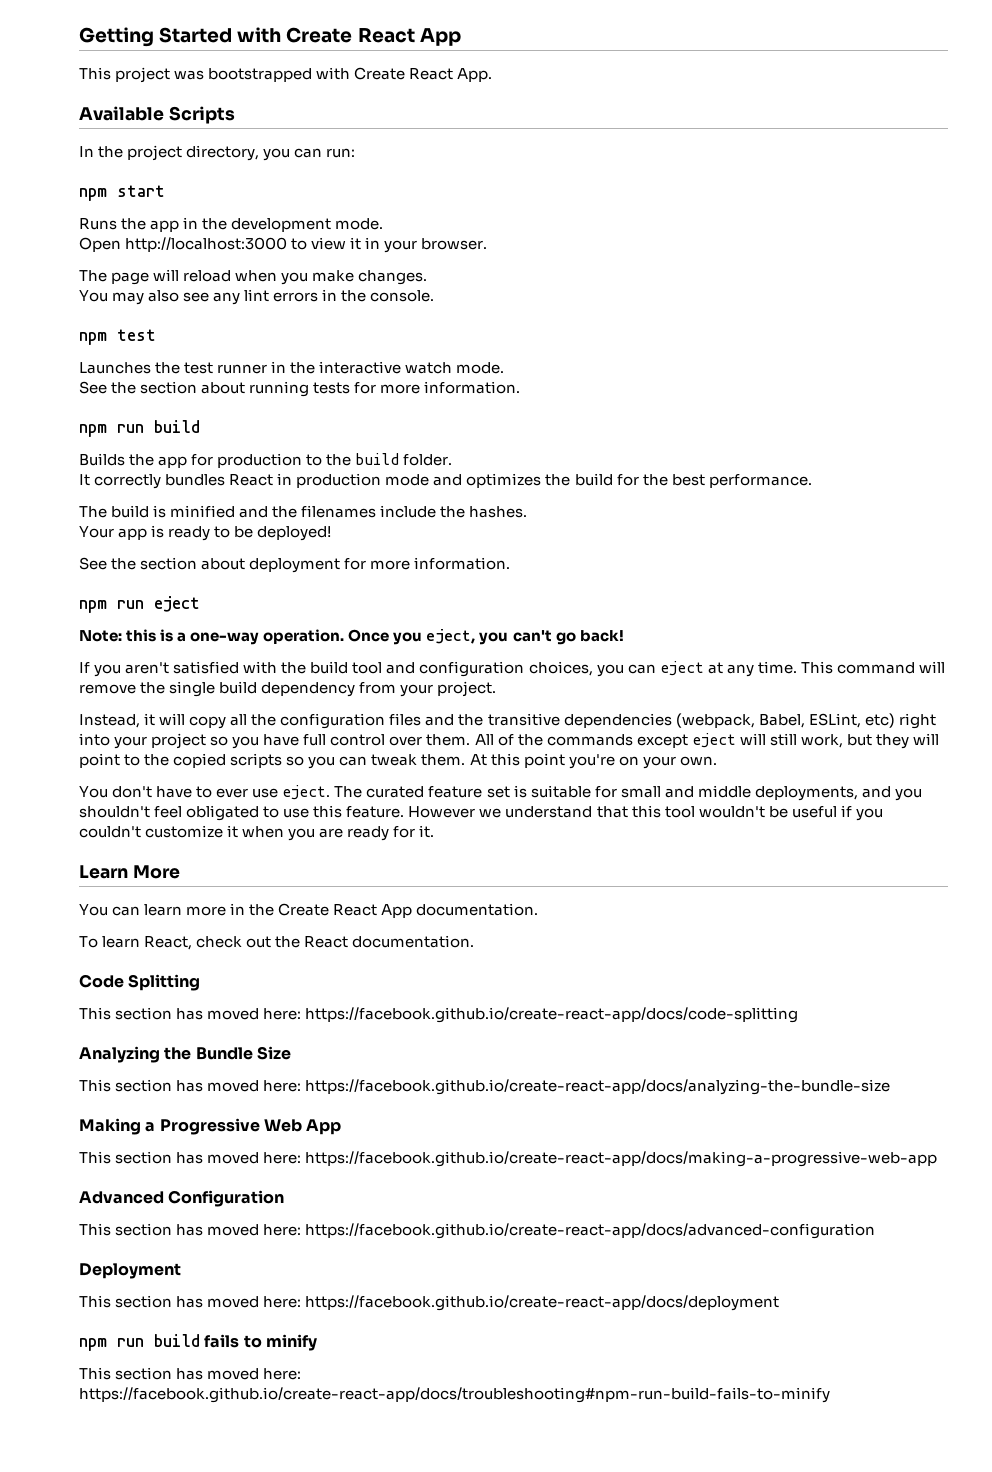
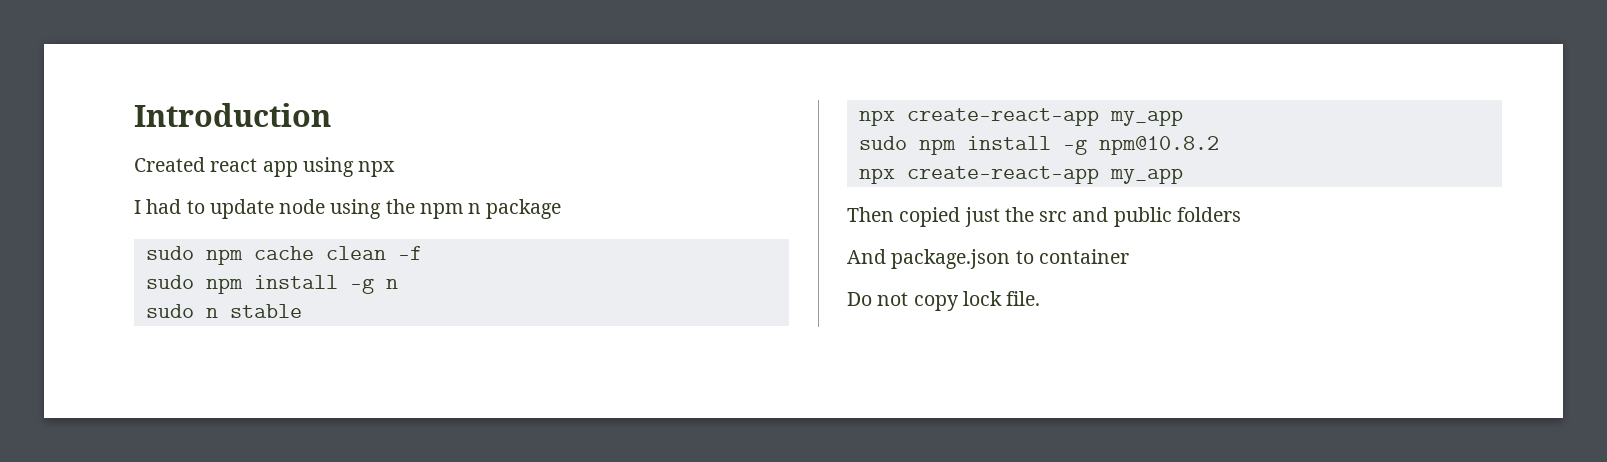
- Getting Started with Create React App
- This project was bootstrapped with Create React App.
- Available Scripts
- In the project directory, you can run:
- npm start
- Runs the app in the development mode.
- Open http://localhost:3000 to view it in your browser.
- The page will reload when you make changes.
- You may also see any lint errors in the console.
- npm test
- Launches the test runner in the interactive watch mode.
- See the section about running tests for more information.
- npm run build
- Builds the app for production to the build folder.
- It correctly bundles React in production mode and optimizes the build for the best performance.
- The build is minified and the filenames include the hashes.
- Your app is ready to be deployed!
- See the section about deployment for more information.
- npm run eject
- Note: this is a one-way operation. Once you eject, you can't go back!
- If you aren't satisfied with the build tool and configuration choices, you can eject at any time. This command will remove the single build dependency from your project.
- Instead, it will copy all the configuration files and the transitive dependencies (webpack, Babel, ESLint, etc) right into your project so you have full control over them. All of the commands except eject will still work, but they will point to the copied scripts so you can tweak them. At this point you're on your own.
- You don't have to ever use eject. The curated feature set is suitable for small and middle deployments, and you shouldn't feel obligated to use this feature. However we understand that this tool wouldn't be useful if you couldn't customize it when you are ready for it.
- Learn More
- You can learn more in the Create React App documentation.
- To learn React, check out the React documentation.
- Code Splitting
- This section has moved here: https://facebook.github.io/create-react-app/docs/code-splitting
- Analyzing the Bundle Size
- This section has moved here: https://facebook.github.io/create-react-app/docs/analyzing-the-bundle-size
- Making a Progressive Web App
- This section has moved here: https://facebook.github.io/create-react-app/docs/making-a-progressive-web-app
- Advanced Configuration
- This section has moved here: https://facebook.github.io/create-react-app/docs/advanced-configuration
- Deployment
- This section has moved here: https://facebook.github.io/create-react-app/docs/deployment
- npm run build fails to minify
- This section has moved here: https://facebook.github.io/create-react-app/docs/troubleshooting#npm-run-build-fails-to-minify
+ Introduction
+ Created react app using npx
+ I had to update node using the npm n package
+ sudo npm cache clean -f
+ sudo npm install -g n
+ sudo n stable
+ npx create-react-app my_app
+ sudo npm install -g npm@10.8.2
+ npx create-react-app my_app
+ Then copied just the src and public folders
+ And package.json to container
+ Do not copy lock file.

